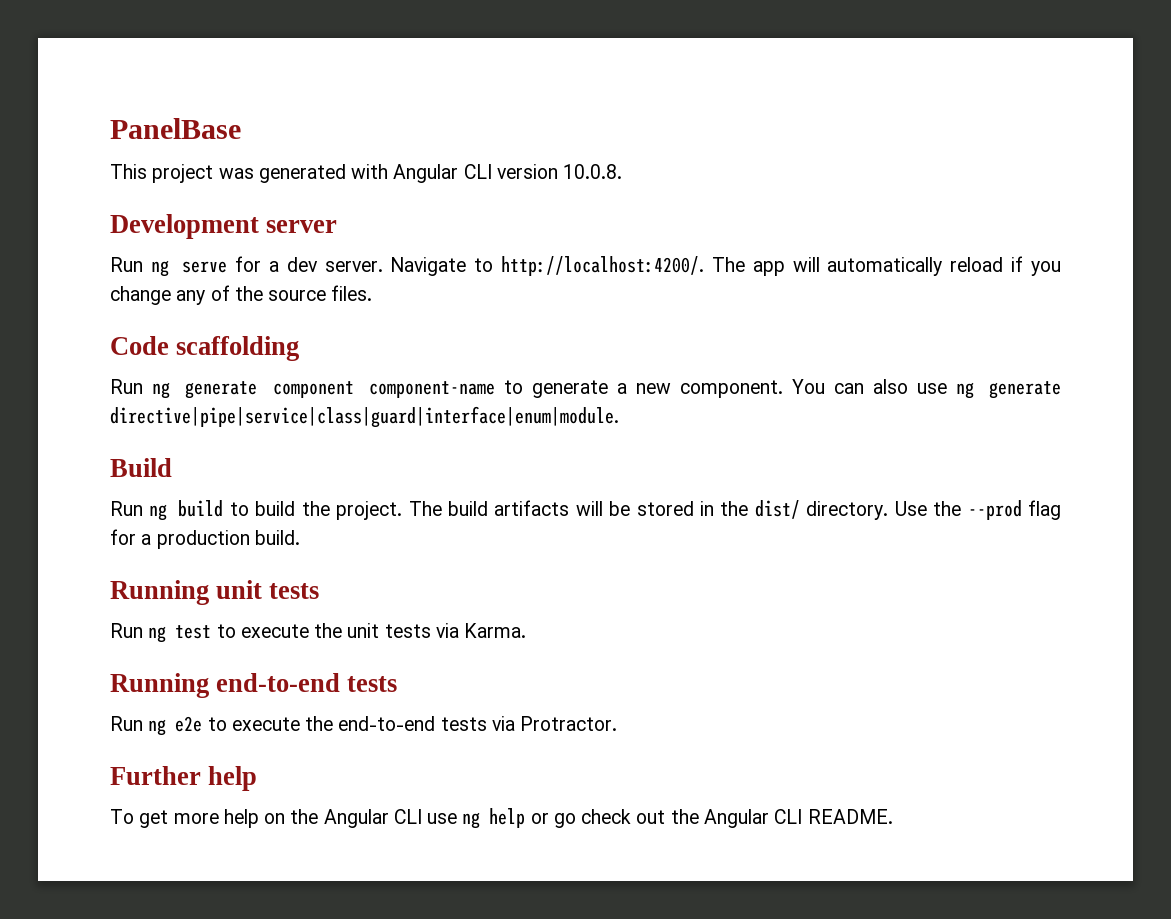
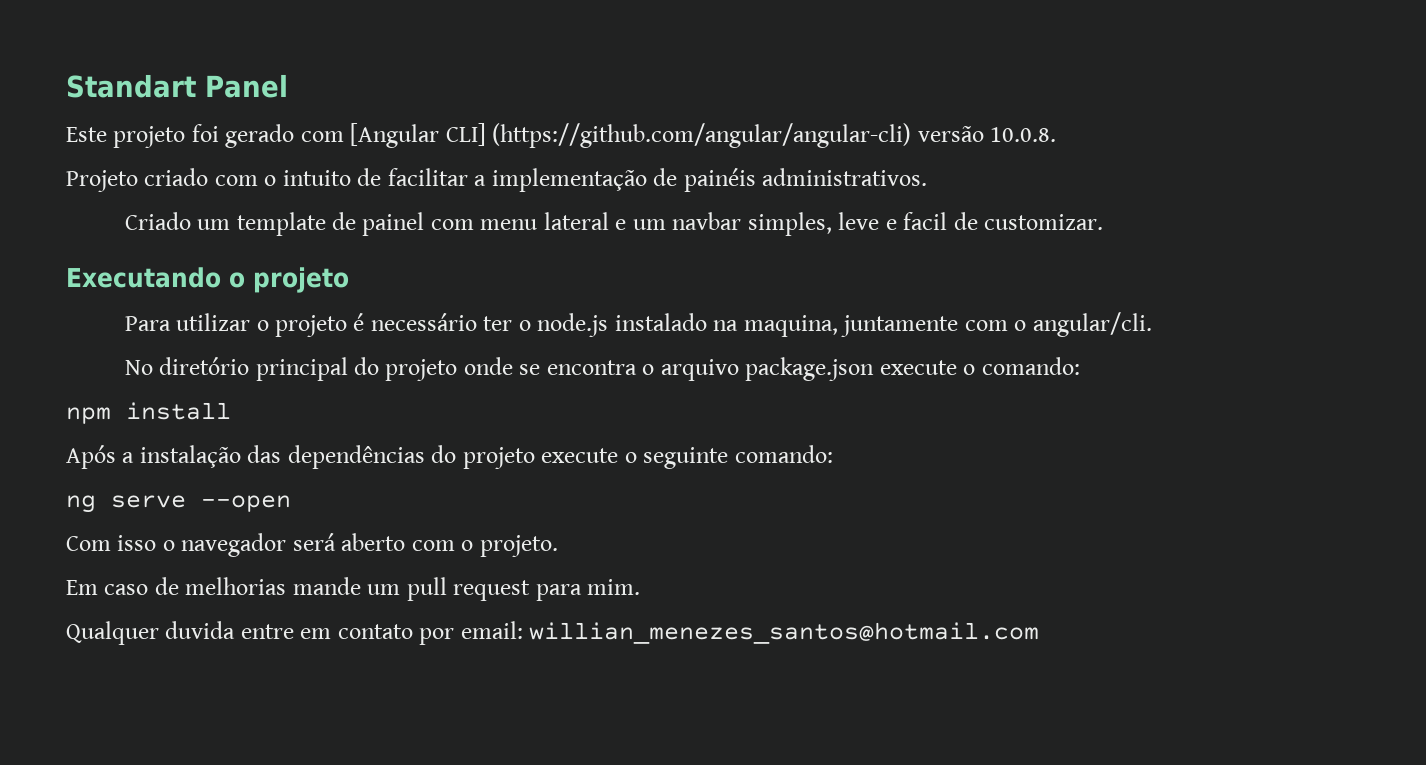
- PanelBase
- This project was generated with Angular CLI version 10.0.8.
- Development server
- Run ng serve for a dev server. Navigate to http://localhost:4200/. The app will automatically reload if you change any of the source files.
- Code scaffolding
- Run ng generate component component-name to generate a new component. You can also use ng generate directive|pipe|service|class|guard|interface|enum|module.
- Build
- Run ng build to build the project. The build artifacts will be stored in the dist/ directory. Use the --prod flag for a production build.
- Running unit tests
- Run ng test to execute the unit tests via Karma.
- Running end-to-end tests
- Run ng e2e to execute the end-to-end tests via Protractor.
- Further help
- To get more help on the Angular CLI use ng help or go check out the Angular CLI README.
+ Standart Panel
+ Este projeto foi gerado com [Angular CLI] (https://github.com/angular/angular-cli) versão 10.0.8.
+ Projeto criado com o intuito de facilitar a implementação de painéis administrativos.
+ Criado um template de painel com menu lateral e um navbar simples, leve e facil de customizar.
+ Executando o projeto
+ Para utilizar o projeto é necessário ter o node.js instalado na maquina, juntamente com o angular/cli.
+ No diretório principal do projeto onde se encontra o arquivo package.json execute o comando:
+ npm install
+ Após a instalação das dependências do projeto execute o seguinte comando:
+ ng serve --open
+ Com isso o navegador será aberto com o projeto.
+ Em caso de melhorias mande um pull request para mim.
+ Qualquer duvida entre em contato por email: willian_menezes_santos@hotmail.com

